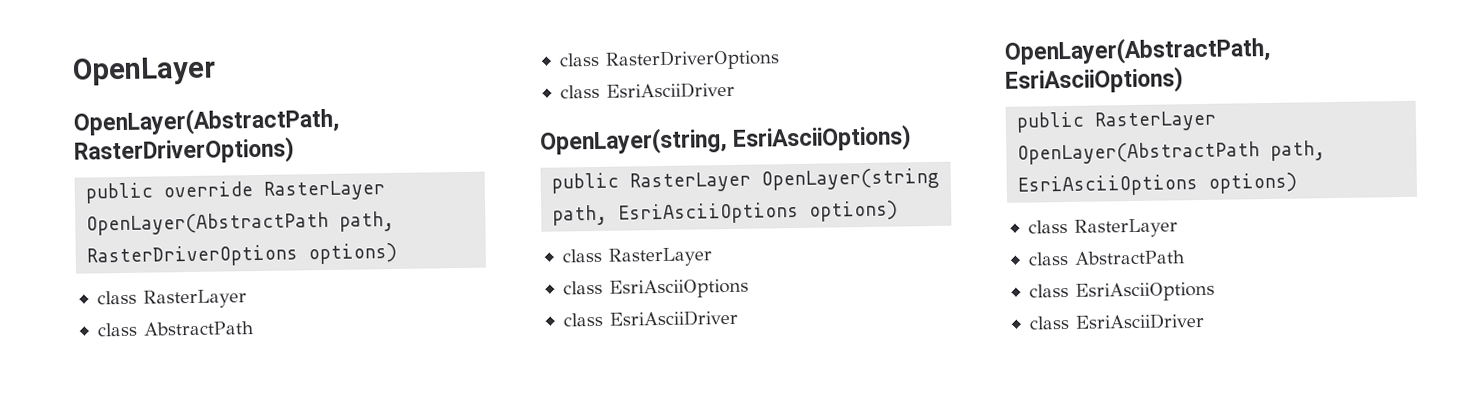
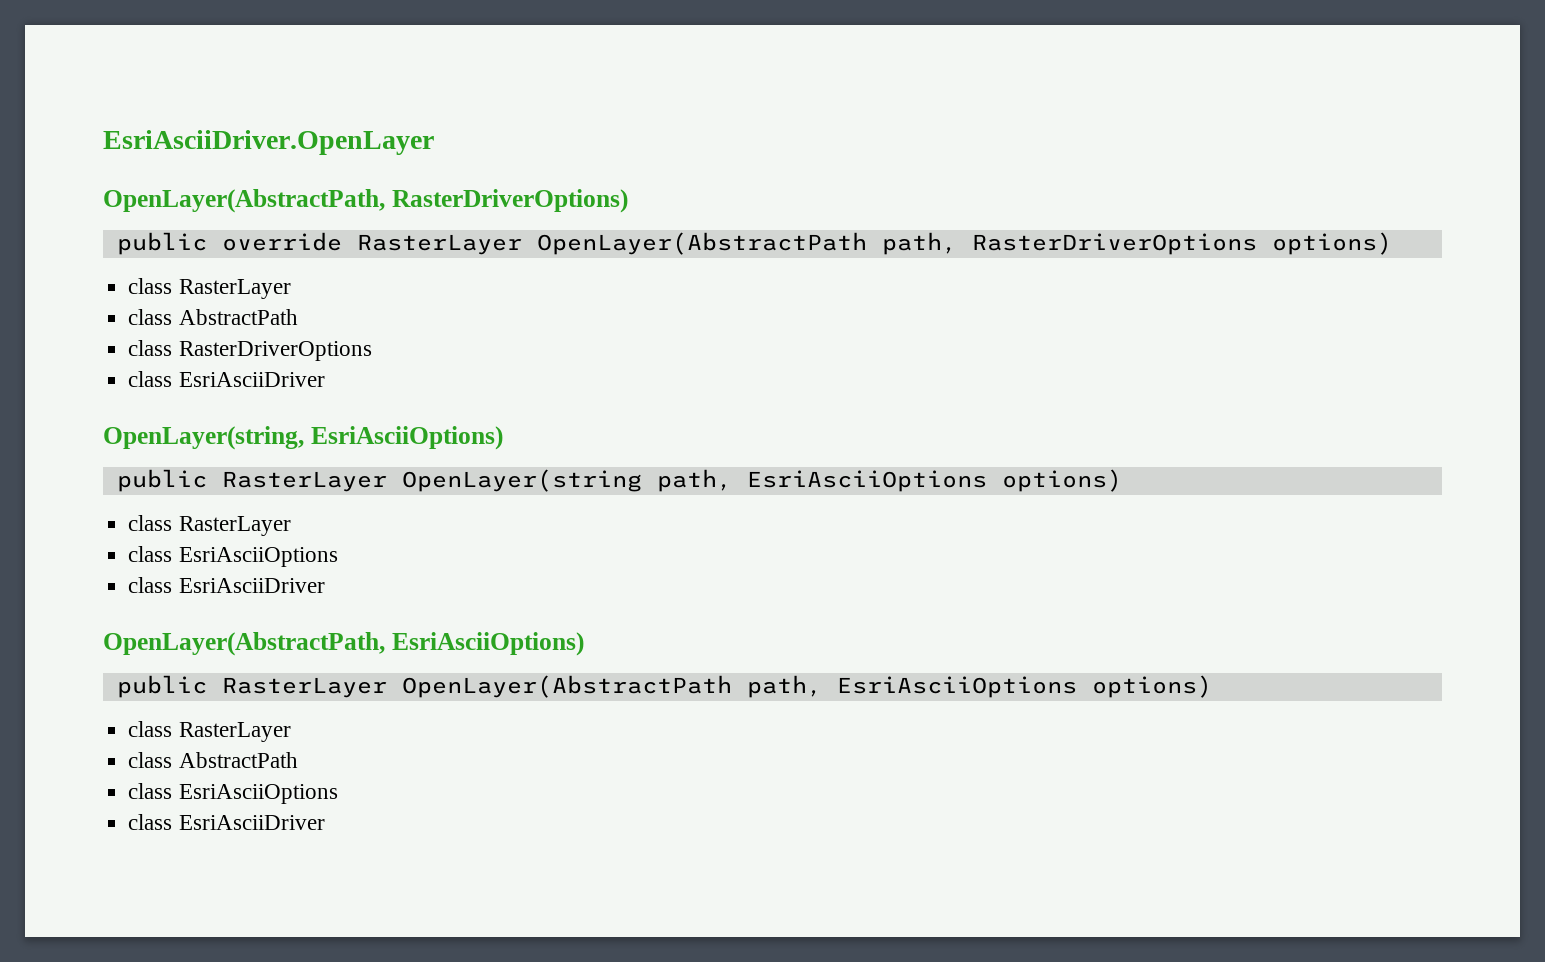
- OpenLayer
+ EsriAsciiDriver.OpenLayer

